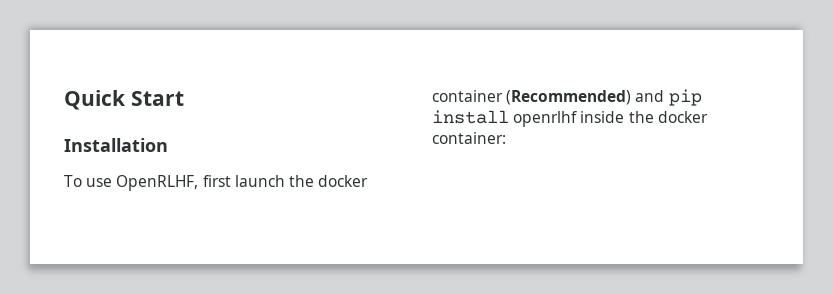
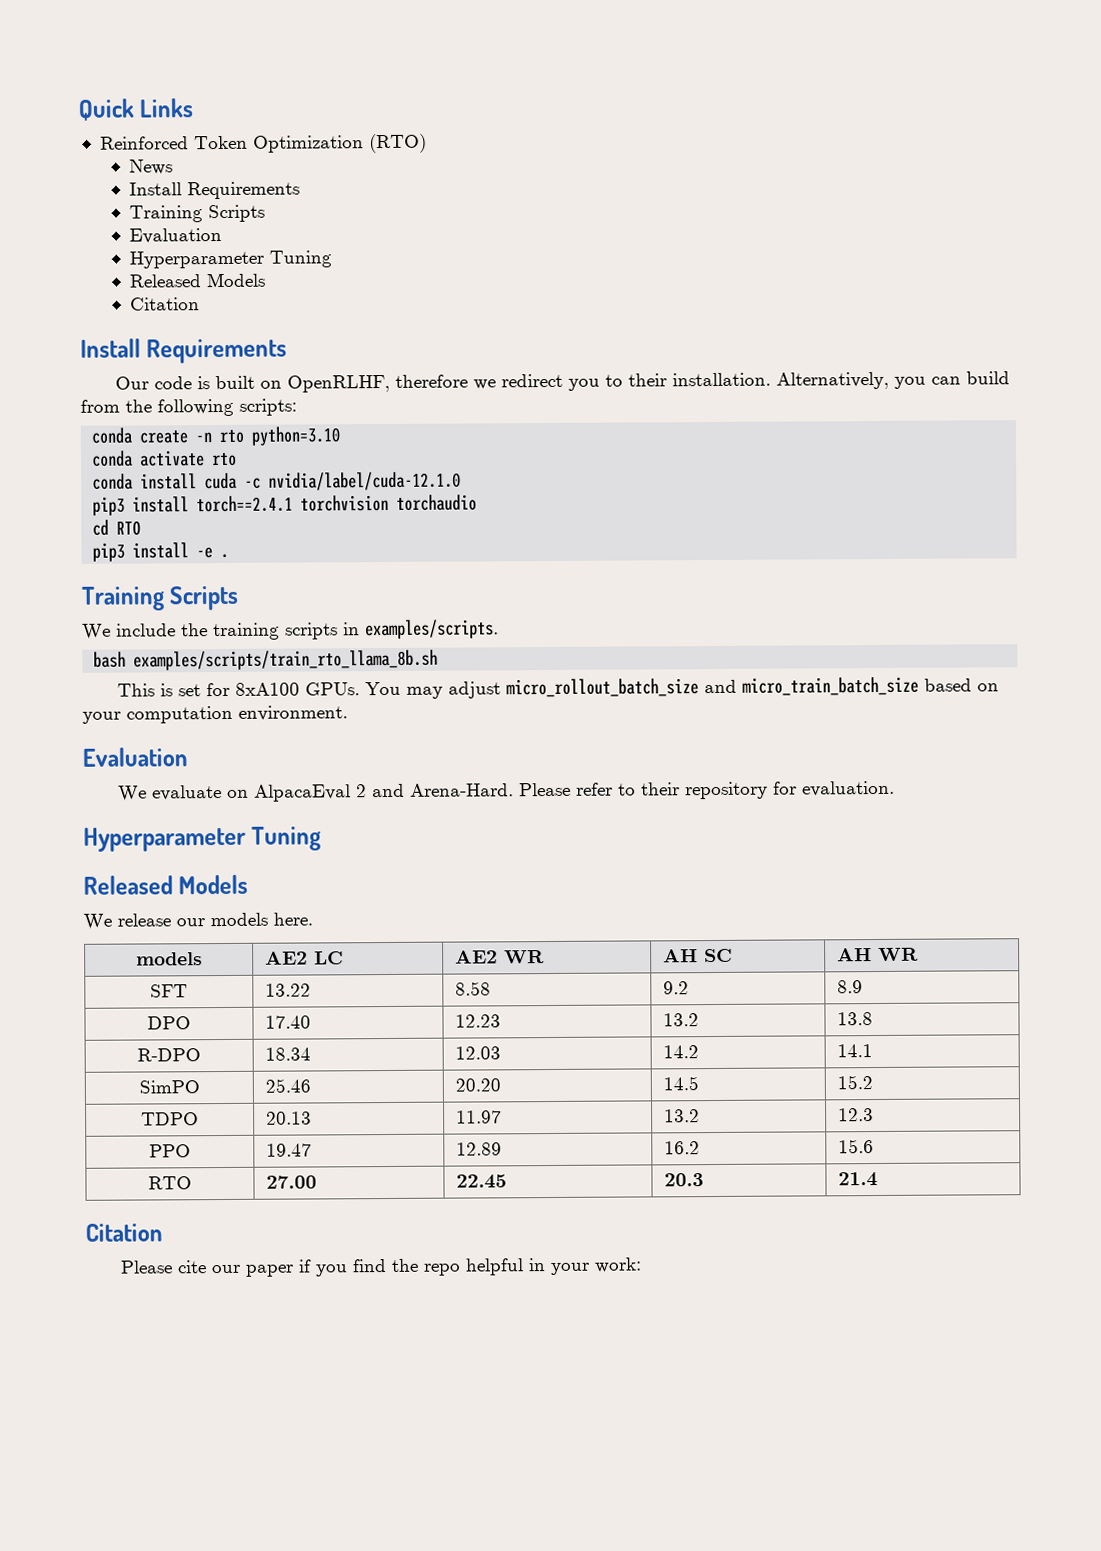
- Quick Start
- Installation
- To use OpenRLHF, first launch the docker container (Recommended) and pip install openrlhf inside the docker container:
+ Quick Links
+ Reinforced Token Optimization (RTO)
+ News
+ Install Requirements
+ Training Scripts
+ Evaluation
+ Hyperparameter Tuning
+ Released Models
+ Citation
+ Install Requirements
+ Our code is built on OpenRLHF, therefore we redirect you to their installation. Alternatively, you can build from the following scripts:
+ conda create -n rto python=3.10
+ conda activate rto
+ conda install cuda -c nvidia/label/cuda-12.1.0
+ pip3 install torch==2.4.1 torchvision torchaudio
+ cd RTO
+ pip3 install -e .
+ Training Scripts
+ We include the training scripts in examples/scripts.
+ bash examples/scripts/train_rto_llama_8b.sh
+ This is set for 8xA100 GPUs. You may adjust micro_rollout_batch_size and micro_train_batch_size based on your computation environment.
+ Evaluation
+ We evaluate on AlpacaEval 2 and Arena-Hard. Please refer to their repository for evaluation.
+ Hyperparameter Tuning
+ Released Models
+ We release our models here.
+ models | AE2 LC | AE2 WR | AH SC | AH WR
+ SFT | 13.22 | 8.58 | 9.2 | 8.9
+ DPO | 17.40 | 12.23 | 13.2 | 13.8
+ R-DPO | 18.34 | 12.03 | 14.2 | 14.1
+ SimPO | 25.46 | 20.20 | 14.5 | 15.2
+ TDPO | 20.13 | 11.97 | 13.2 | 12.3
+ PPO | 19.47 | 12.89 | 16.2 | 15.6
+ RTO | 27.00 | 22.45 | 20.3 | 21.4
+ Citation
+ Please cite our paper if you find the repo helpful in your work:

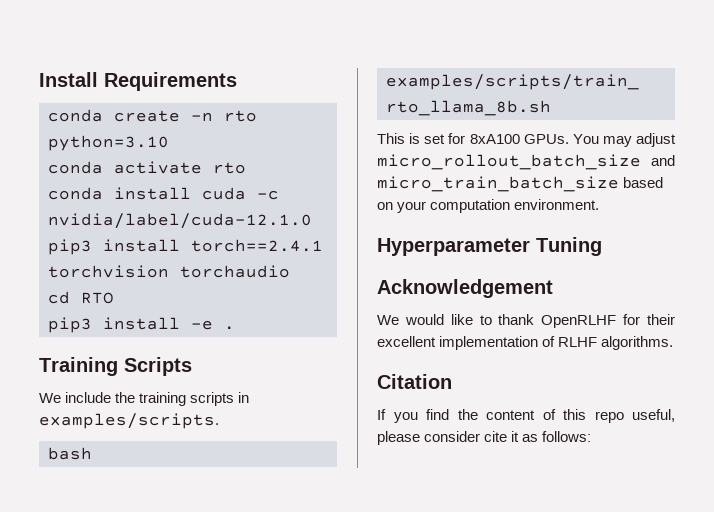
- Quick Links
- Reinforced Token Optimization (RTO)
- News
  Install Requirements
- Training Scripts
- Evaluation
- Hyperparameter Tuning
- Released Models
- Citation
- Install Requirements
- Our code is built on OpenRLHF, therefore we redirect you to their installation. Alternatively, you can build from the following scripts:
  You may adjust micro_rollout_batch_size and micro_train_batch_size based on your computation environment.
- Evaluation
- We evaluate on AlpacaEval 2 and Arena-Hard. Please refer to their repository for evaluation.
  Hyperparameter Tuning
- Released Models
- We release our models here.
- models | AE2 LC | AE2 WR | AH SC | AH WR
- SFT | 13.22 | 8.58 | 9.2 | 8.9
- DPO | 17.40 | 12.23 | 13.2 | 13.8
- R-DPO | 18.34 | 12.03 | 14.2 | 14.1
- SimPO | 25.46 | 20.20 | 14.5 | 15.2
- TDPO | 20.13 | 11.97 | 13.2 | 12.3
- PPO | 19.47 | 12.89 | 16.2 | 15.6
- RTO | 27.00 | 22.45 | 20.3 | 21.4
+ Acknowledgement
+ We would like to thank OpenRLHF for their excellent implementation of RLHF algorithms.
  Citation
- Please cite our paper if you find the repo helpful in your work:
+ If you find the content of this repo useful, please consider cite it as follows:

